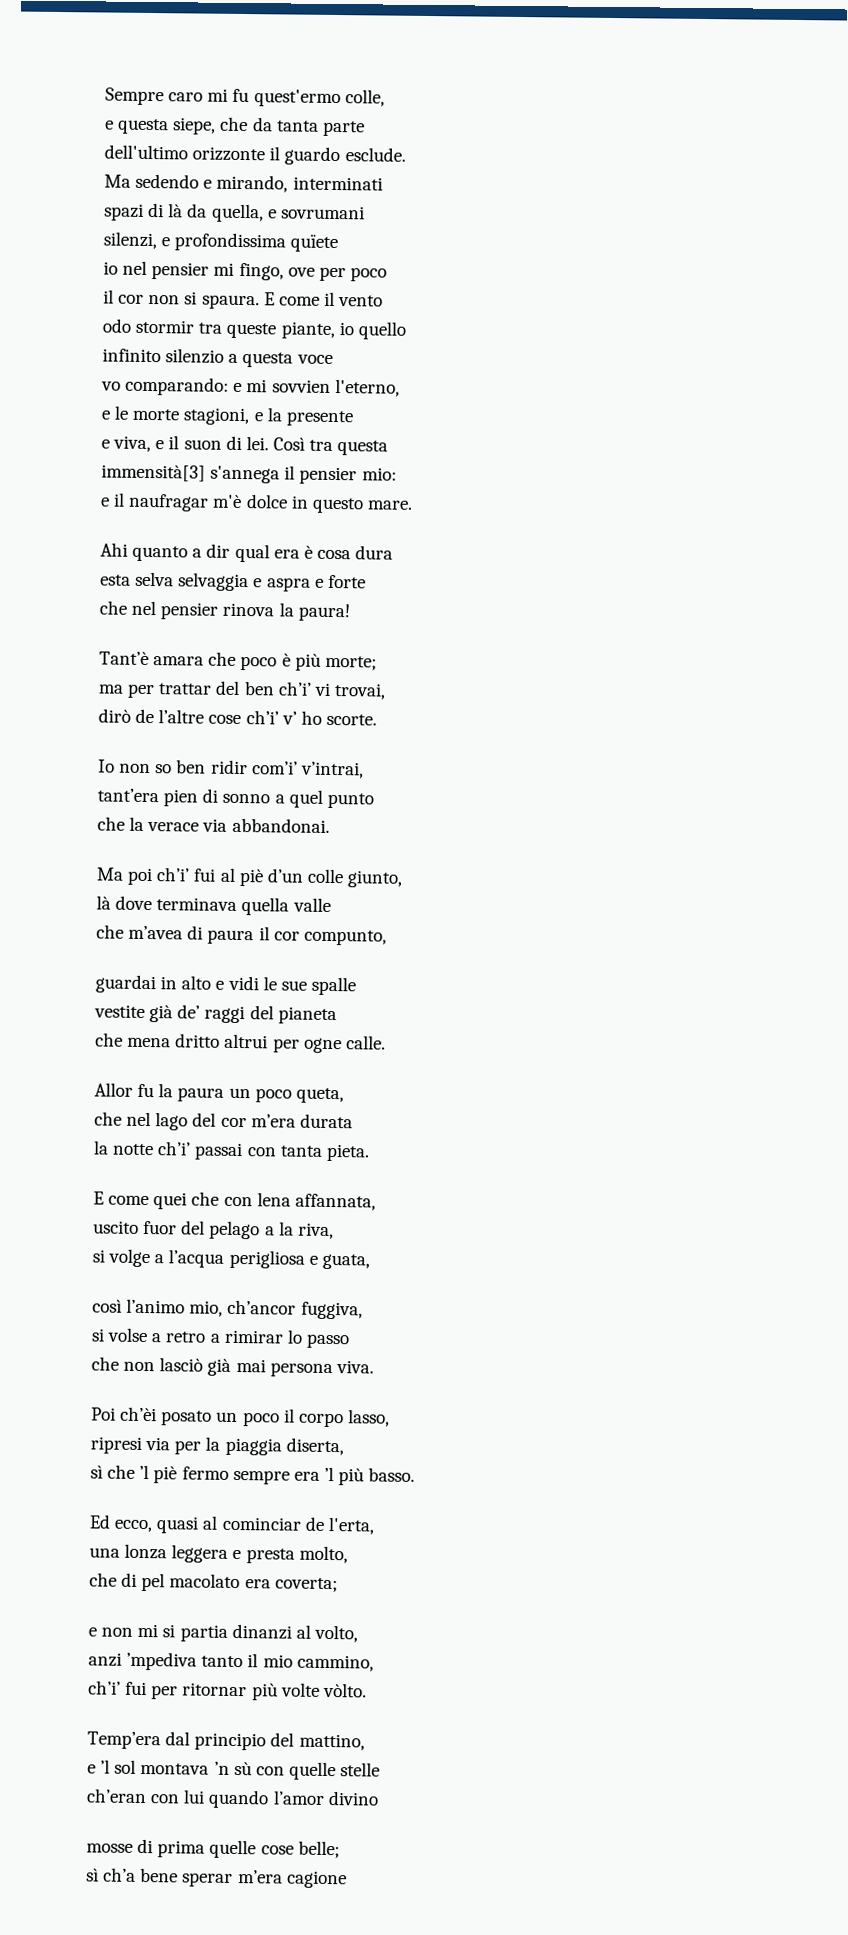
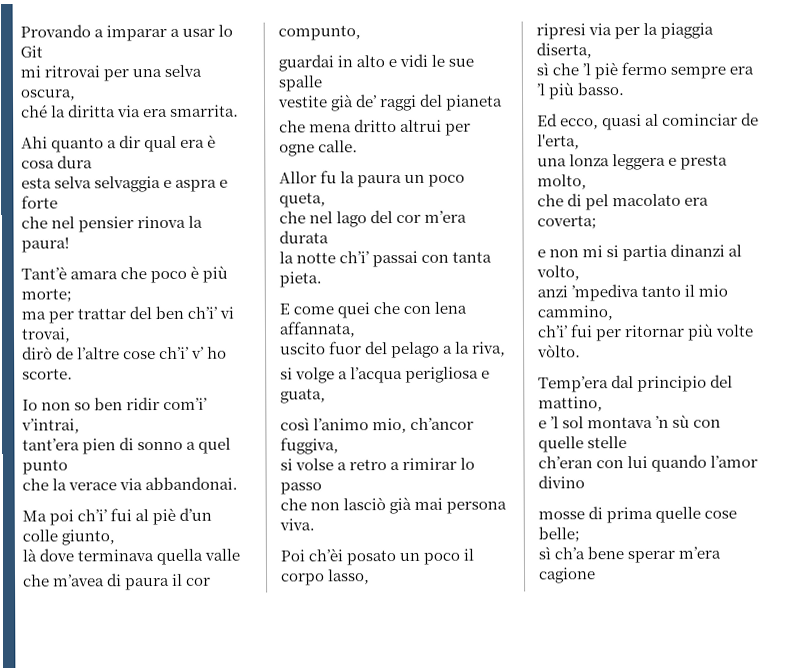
- Sempre caro mi fu quest'ermo colle,
- e questa siepe, che da tanta parte
- dell'ultimo orizzonte il guardo esclude.
- Ma sedendo e mirando, interminati
- spazi di là da quella, e sovrumani
- silenzi, e profondissima quïete
- io nel pensier mi fingo, ove per poco
- il cor non si spaura. E come il vento
- odo stormir tra queste piante, io quello
- infinito silenzio a questa voce
- vo comparando: e mi sovvien l'eterno,
- e le morte stagioni, e la presente
- e viva, e il suon di lei. Così tra questa
- immensità[3] s'annega il pensier mio:
- e il naufragar m'è dolce in questo mare.
+ Provando a imparar a usar lo Git
+ mi ritrovai per una selva oscura,
+ ché la diritta via era smarrita.

